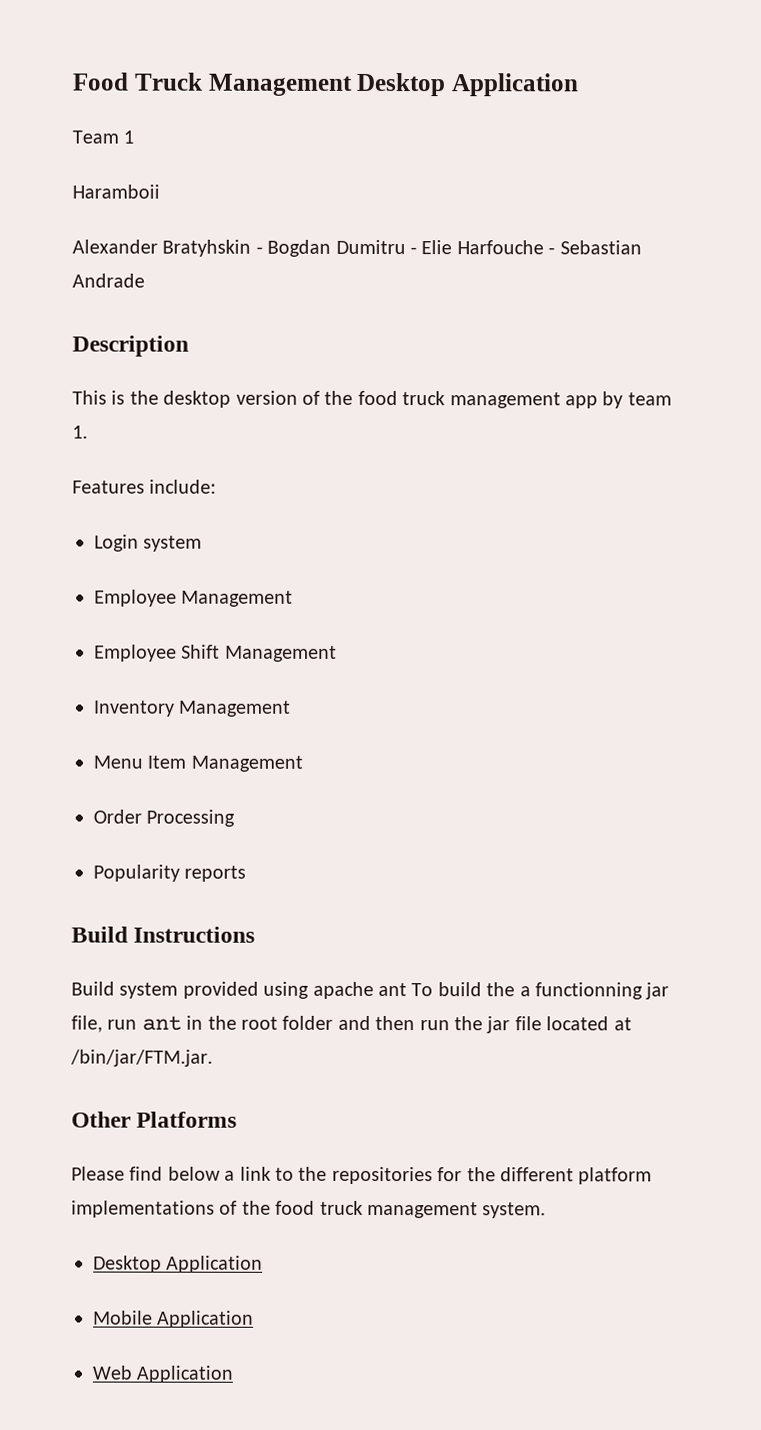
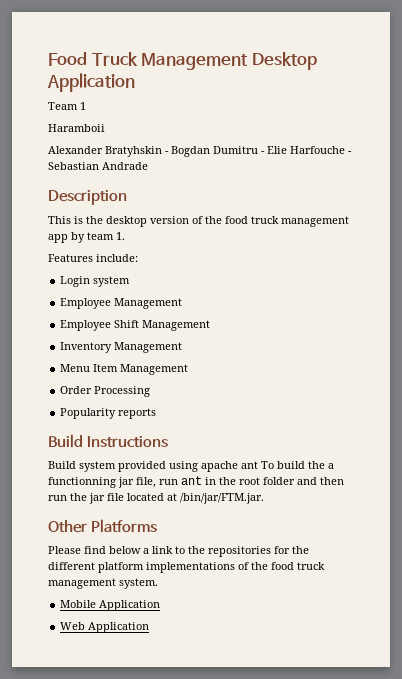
  Please find below a link to the repositories for the different platform implementations of the food truck management system.
- Desktop Application

